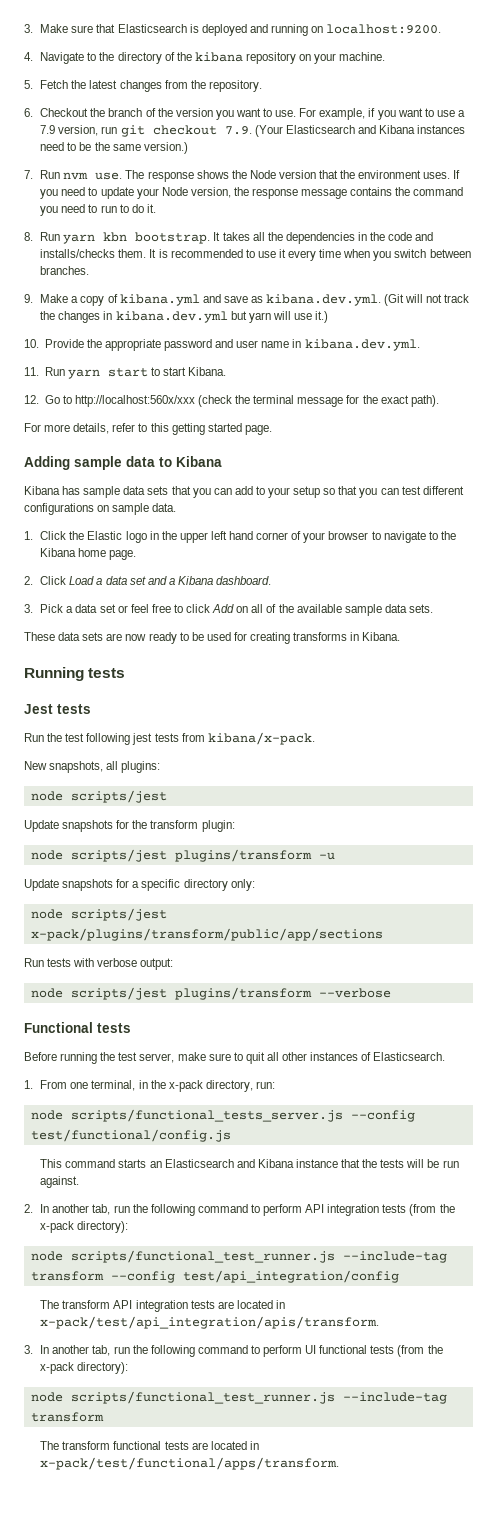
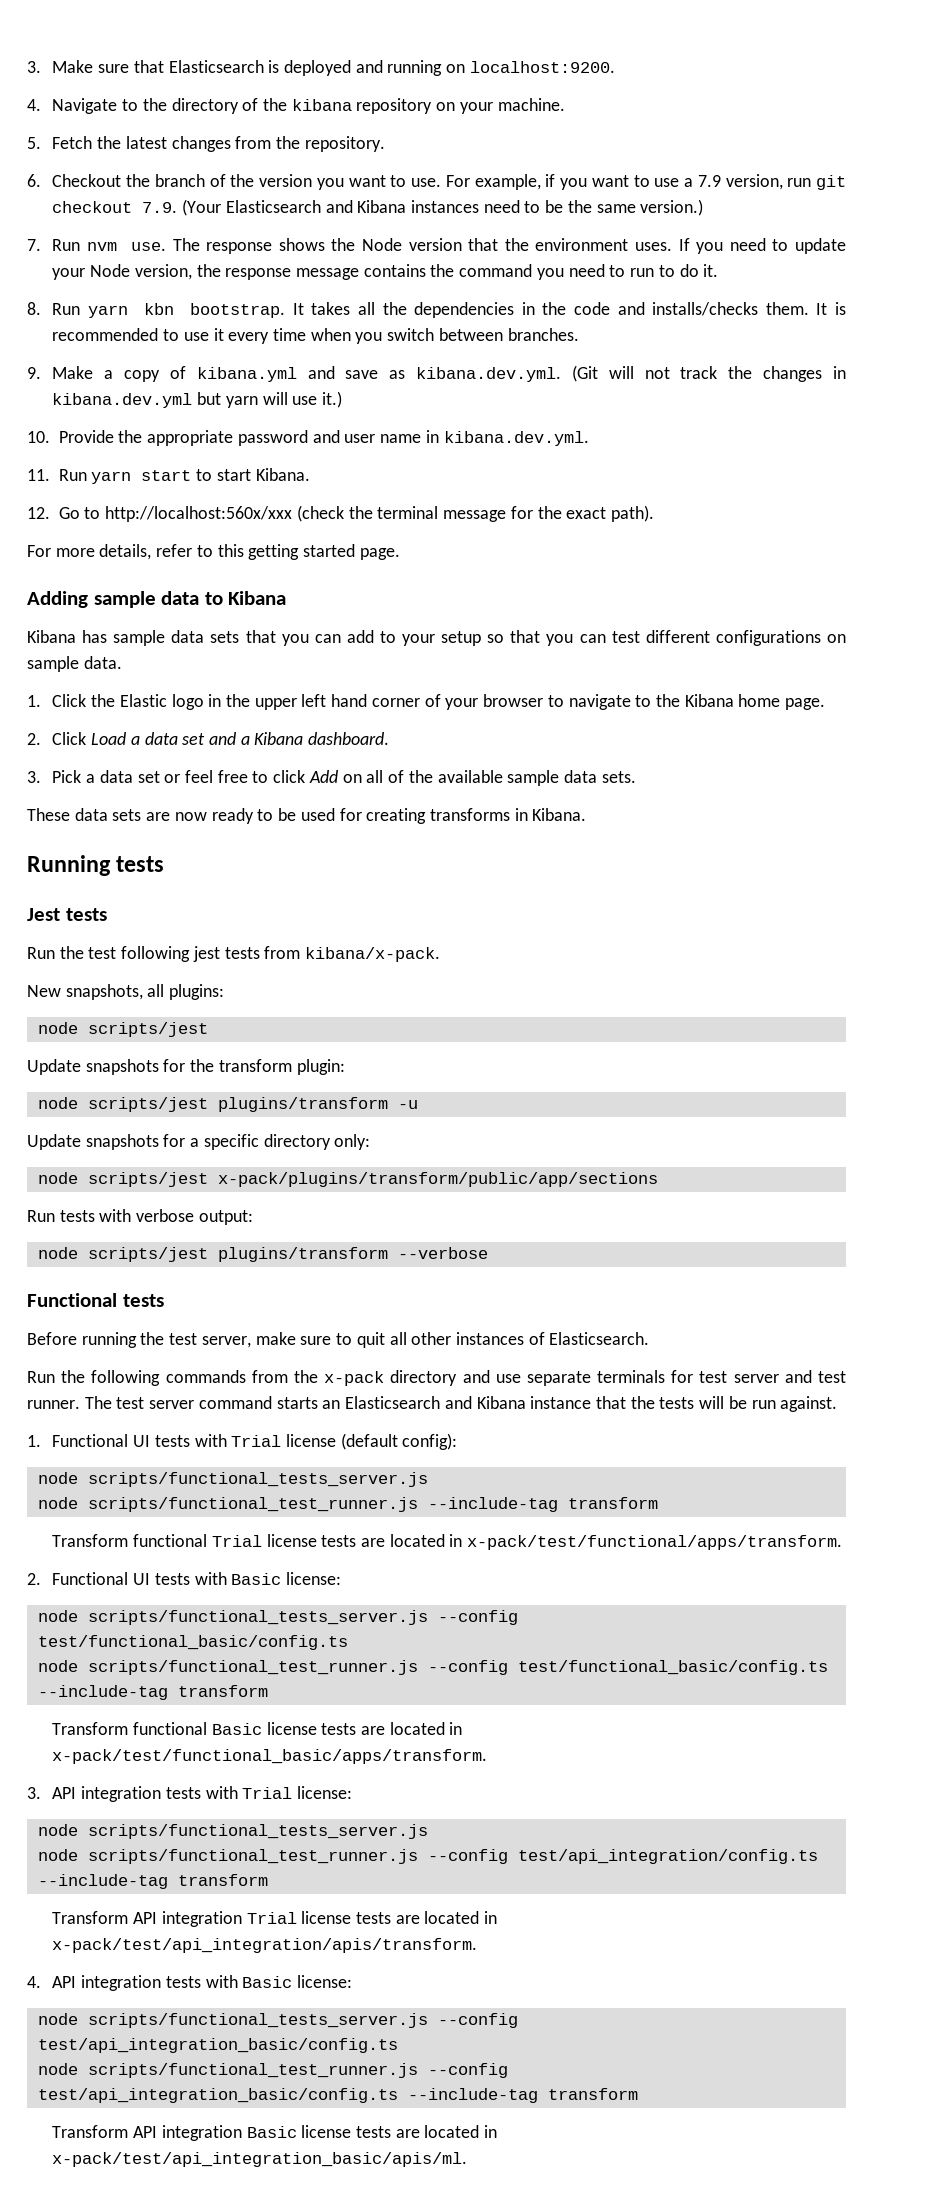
- 1. From one terminal, in the x-pack directory, run:
- node scripts/functional_tests_server.js --config test/functional/config.js
- This command starts an Elasticsearch and Kibana instance that the tests will be run against.
+ Run the following commands from the x-pack directory and use separate terminals for test server and test runner. The test server command starts an Elasticsearch and Kibana instance that the tests will be run against.
- 2. In another tab, run the following command to perform API integration tests (from the x-pack directory):
- node scripts/functional_test_runner.js --include-tag transform --config test/api_integration/config
- The transform API integration tests are located in x-pack/test/api_integration/apis/transform.
- 3. In another tab, run the following command to perform UI functional tests (from the x-pack directory):
+ 1. Functional UI tests with Trial license (default config):
+ node scripts/functional_tests_server.js
  node scripts/functional_test_runner.js --include-tag transform
- The transform functional tests are located in x-pack/test/functional/apps/transform.
+ Transform functional Trial license tests are located in x-pack/test/functional/apps/transform.
+ 2. Functional UI tests with Basic license:
+ node scripts/functional_tests_server.js --config test/functional_basic/config.ts
+ node scripts/functional_test_runner.js --config test/functional_basic/config.ts --include-tag transform
+ Transform functional Basic license tests are located in x-pack/test/functional_basic/apps/transform.
+ 3. API integration tests with Trial license:
+ node scripts/functional_tests_server.js
+ node scripts/functional_test_runner.js --config test/api_integration/config.ts --include-tag transform
+ Transform API integration Trial license tests are located in x-pack/test/api_integration/apis/transform.
+ 4. API integration tests with Basic license:
+ node scripts/functional_tests_server.js --config test/api_integration_basic/config.ts
+ node scripts/functional_test_runner.js --config test/api_integration_basic/config.ts --include-tag transform
+ Transform API integration Basic license tests are located in x-pack/test/api_integration_basic/apis/ml.

